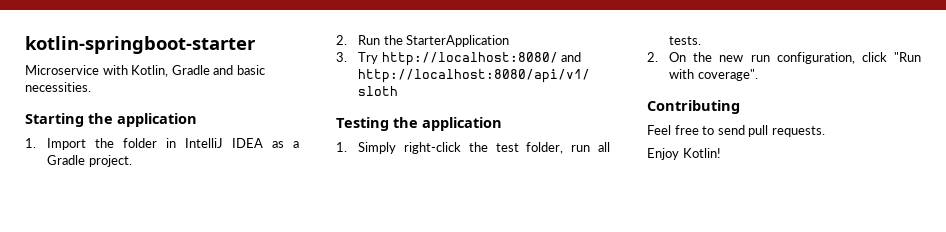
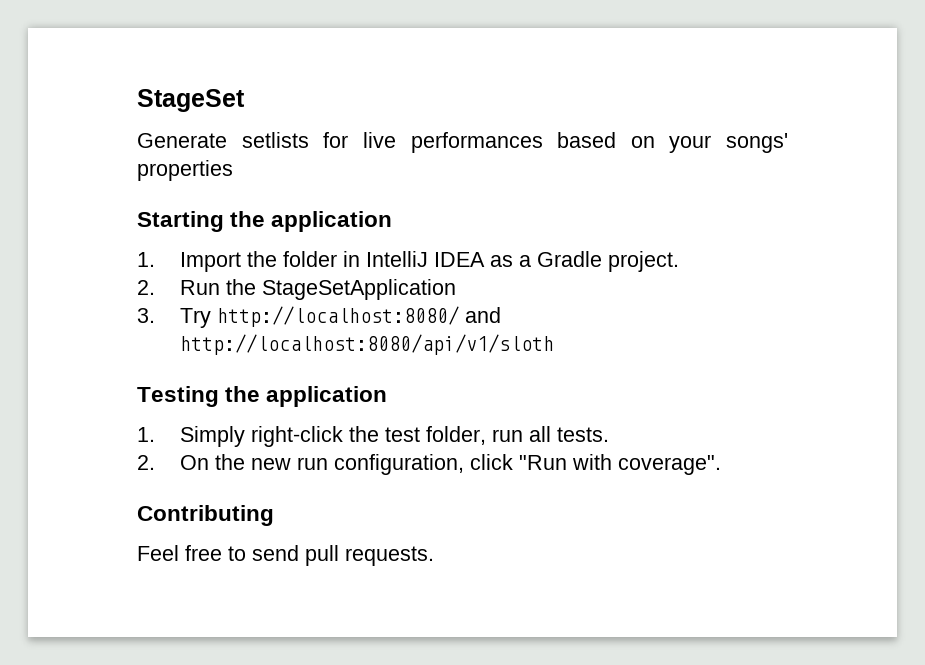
- kotlin-springboot-starter
- Microservice with Kotlin, Gradle and basic necessities.
+ StageSet
+ Generate setlists for live performances based on your songs' properties
- 2. Run the StarterApplication
+ 2. Run the StageSetApplication
- Enjoy Kotlin!

